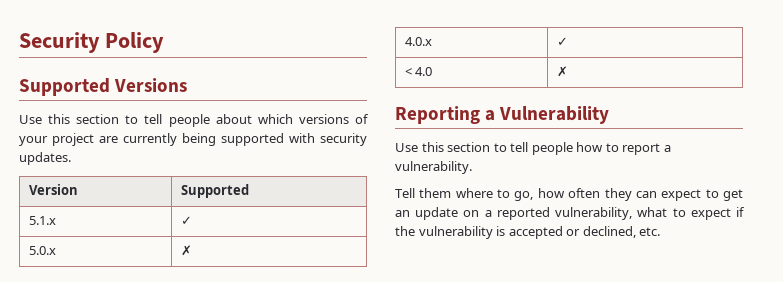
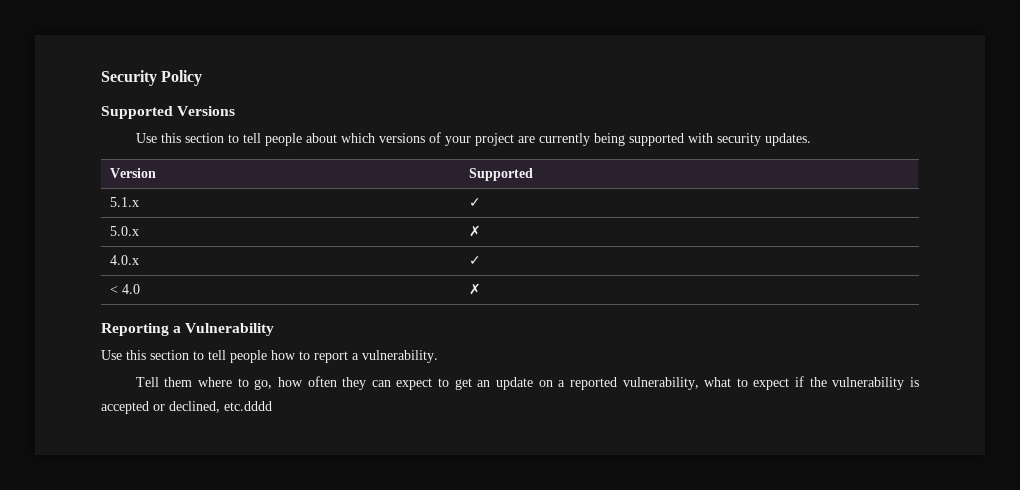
- Tell them where to go, how often they can expect to get an update on a reported vulnerability, what to expect if the vulnerability is accepted or declined, etc.
+ Tell them where to go, how often they can expect to get an update on a reported vulnerability, what to expect if the vulnerability is accepted or declined, etc.dddd

